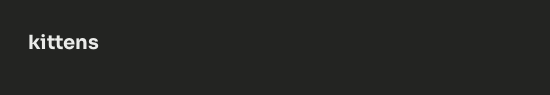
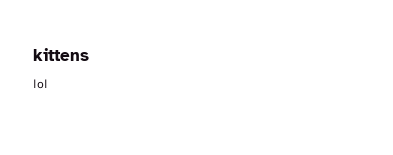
+ lol

